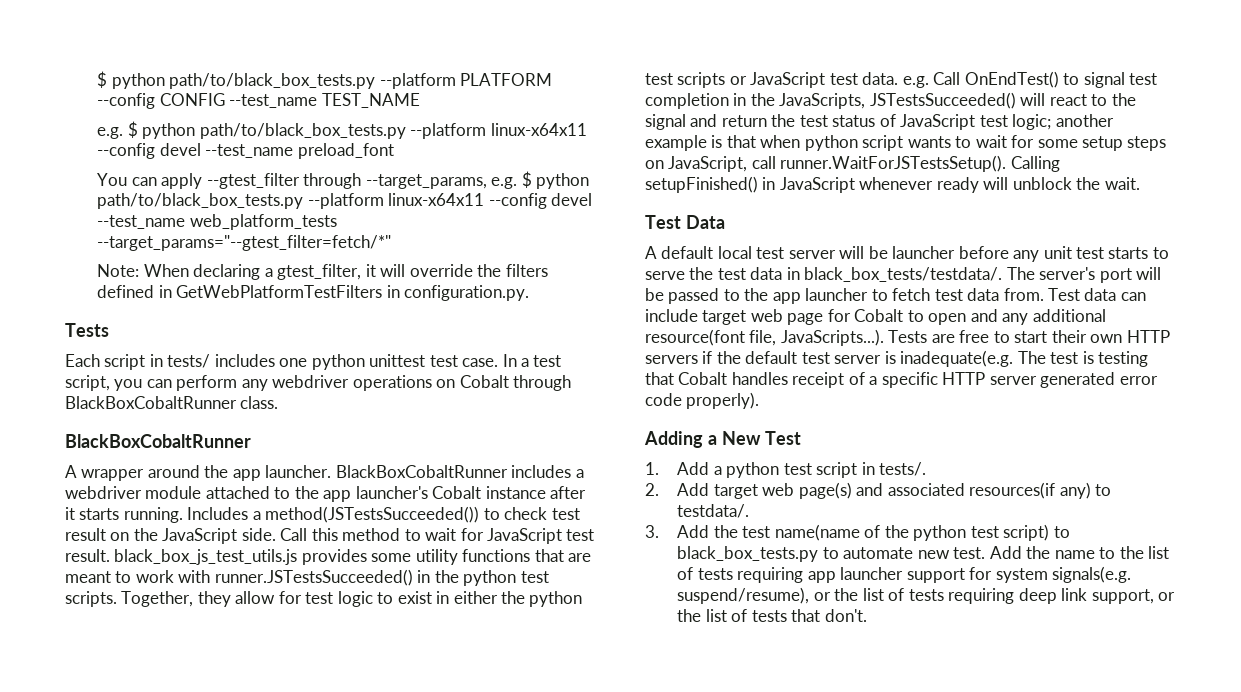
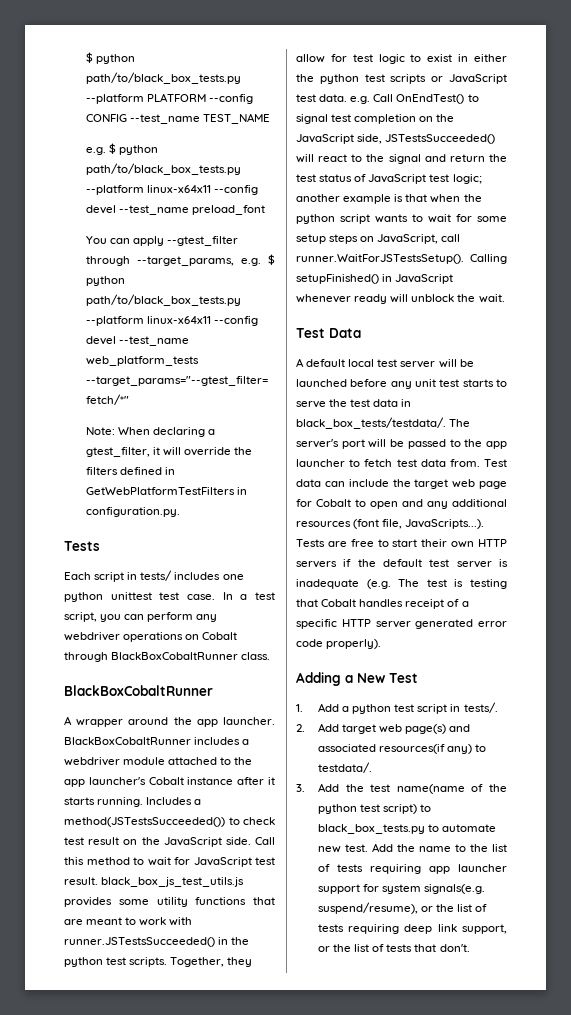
- Together, they allow for test logic to exist in either the python test scripts or JavaScript test data. e.g. Call OnEndTest() to signal test completion in the JavaScripts, JSTestsSucceeded() will react to the signal and return the test status of JavaScript test logic;
+ Together, they allow for test logic to exist in either the python test scripts or JavaScript test data. e.g. Call OnEndTest() to signal test completion on the JavaScript side, JSTestsSucceeded() will react to the signal and return the test status of JavaScript test logic;
- another example is that when python script wants to wait for some setup steps on JavaScript, call runner.WaitForJSTestsSetup(). Calling setupFinished() in JavaScript whenever ready will unblock the wait.
+ another example is that when the python script wants to wait for some setup steps on JavaScript, call runner.WaitForJSTestsSetup(). Calling setupFinished() in JavaScript whenever ready will unblock the wait.
- A default local test server will be launcher before any unit test starts to serve the test data in black_box_tests/testdata/.
+ A default local test server will be launched before any unit test starts to serve the test data in black_box_tests/testdata/.
- Test data can include target web page for Cobalt to open and any additional resource(font file, JavaScripts...). Tests are free to start their own HTTP servers if the default test server is inadequate(e.g. The test is testing that Cobalt handles receipt of a specific HTTP server generated error code properly).
+ Test data can include the target web page for Cobalt to open and any additional resources (font file, JavaScripts...). Tests are free to start their own HTTP servers if the default test server is inadequate (e.g. The test is testing that Cobalt handles receipt of a specific HTTP server generated error code properly).

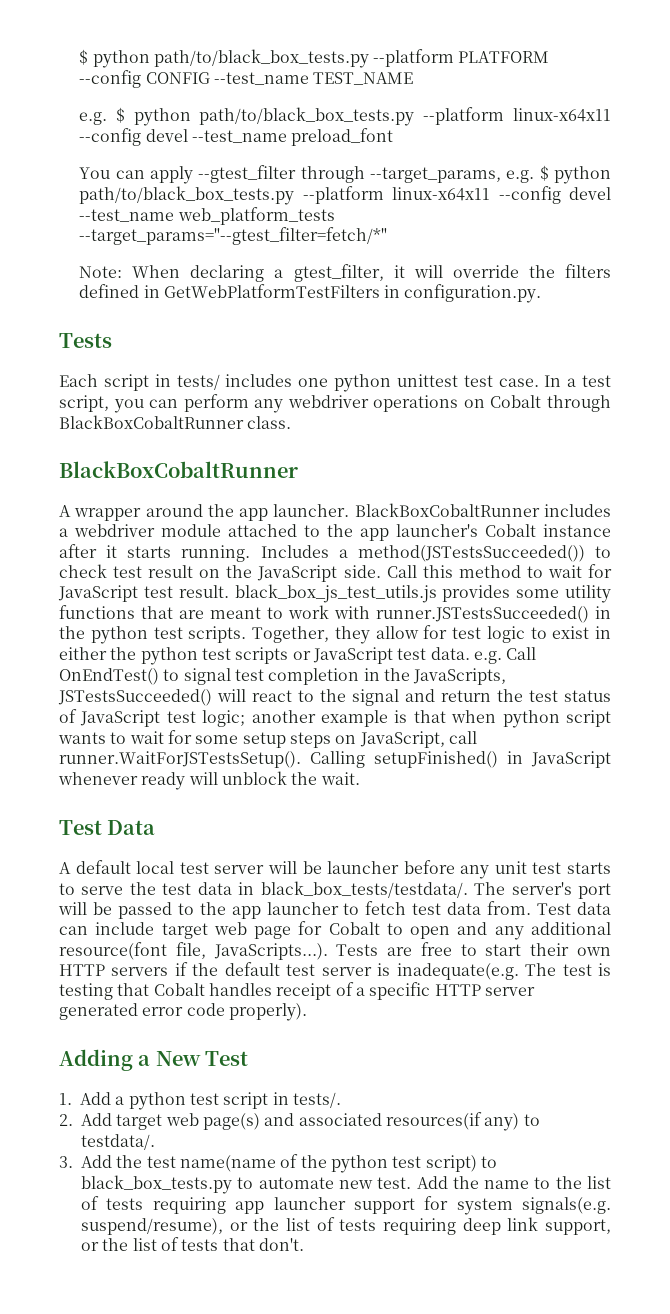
- Together, they allow for test logic to exist in either the python test scripts or JavaScript test data. e.g. Call OnEndTest() to signal test completion on the JavaScript side, JSTestsSucceeded() will react to the signal and return the test status of JavaScript test logic;
+ Together, they allow for test logic to exist in either the python test scripts or JavaScript test data. e.g. Call OnEndTest() to signal test completion in the JavaScripts, JSTestsSucceeded() will react to the signal and return the test status of JavaScript test logic;
- another example is that when the python script wants to wait for some setup steps on JavaScript, call runner.WaitForJSTestsSetup(). Calling setupFinished() in JavaScript whenever ready will unblock the wait.
+ another example is that when python script wants to wait for some setup steps on JavaScript, call runner.WaitForJSTestsSetup(). Calling setupFinished() in JavaScript whenever ready will unblock the wait.
- A default local test server will be launched before any unit test starts to serve the test data in black_box_tests/testdata/.
+ A default local test server will be launcher before any unit test starts to serve the test data in black_box_tests/testdata/.
- Test data can include the target web page for Cobalt to open and any additional resources (font file, JavaScripts...). Tests are free to start their own HTTP servers if the default test server is inadequate (e.g. The test is testing that Cobalt handles receipt of a specific HTTP server generated error code properly).
+ Test data can include target web page for Cobalt to open and any additional resource(font file, JavaScripts...). Tests are free to start their own HTTP servers if the default test server is inadequate(e.g. The test is testing that Cobalt handles receipt of a specific HTTP server generated error code properly).

